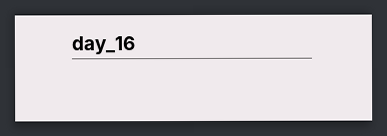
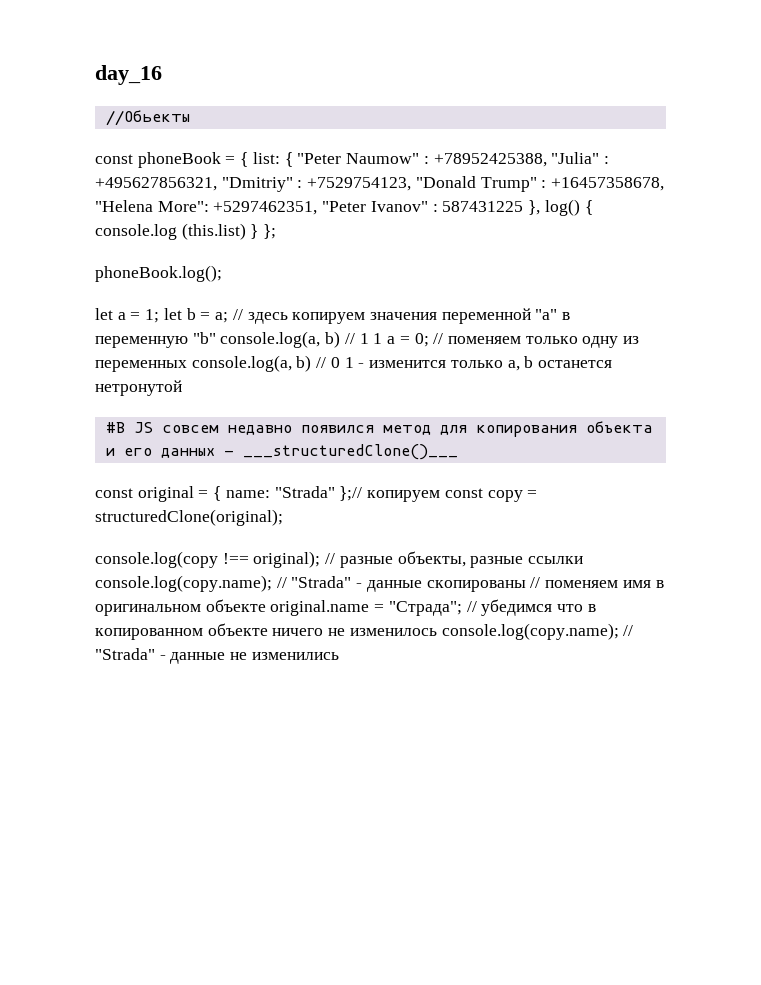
+ //Обьекты
+ const phoneBook = { list: { "Peter Naumow" : +78952425388, "Julia" : +495627856321, "Dmitriy" : +7529754123, "Donald Trump" : +16457358678, "Helena More": +5297462351, "Peter Ivanov" : 587431225 }, log() { console.log (this.list) } };
+ phoneBook.log();
+ let a = 1; let b = a; // здесь копируем значения переменной "а" в переменную "b" console.log(a, b) // 1 1 a = 0; // поменяем только одну из переменных console.log(a, b) // 0 1 - изменится только a, b останется нетронутой
+ #В JS совсем недавно появился метод для копирования объекта и его данных - ___structuredClone()___
+ const original = { name: "Strada" };// копируем const copy = structuredClone(original);
+ console.log(copy !== original); // разные объекты, разные ссылки console.log(copy.name); // "Strada" - данные скопированы // поменяем имя в оригинальном объекте original.name = "Страда"; // убедимся что в копированном объекте ничего не изменилось console.log(copy.name); // "Strada" - данные не изменились

